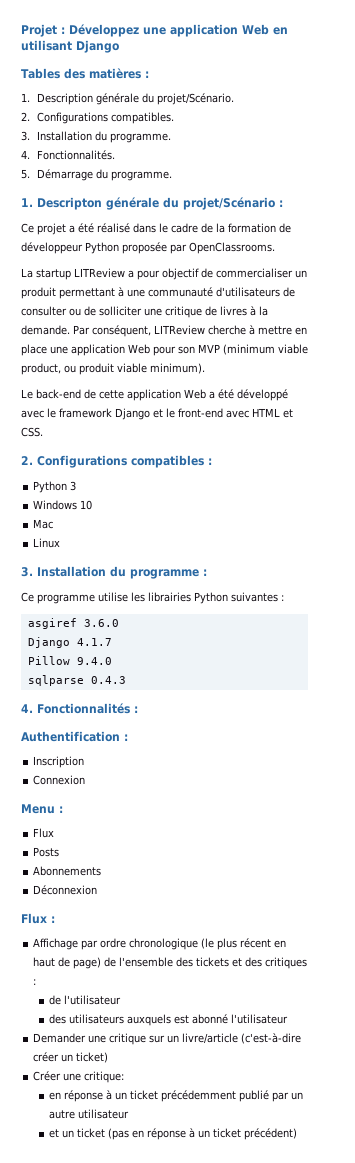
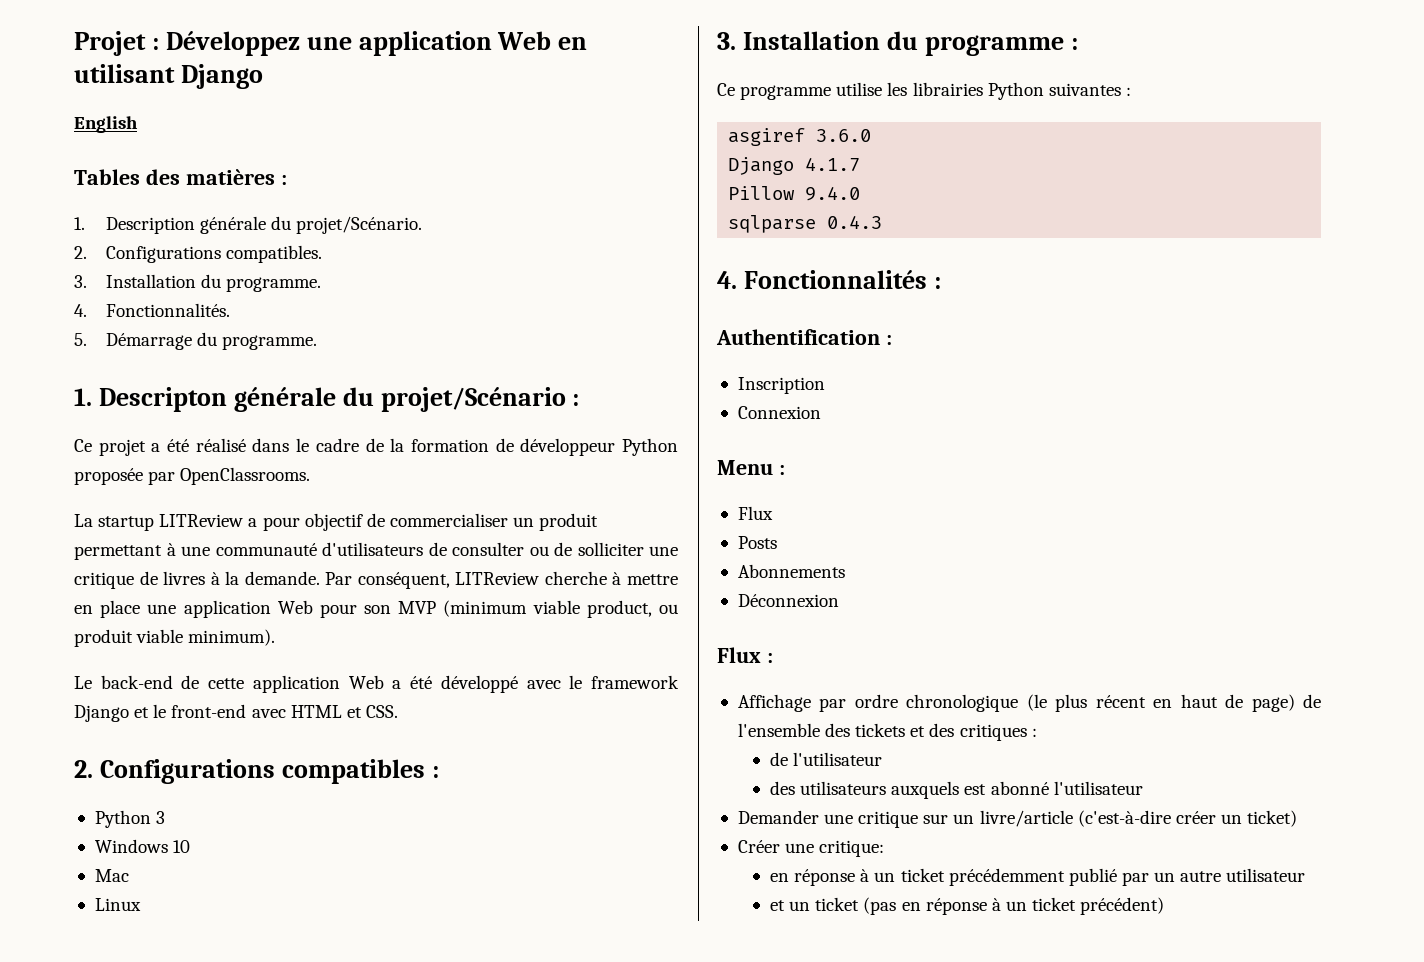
+ English

